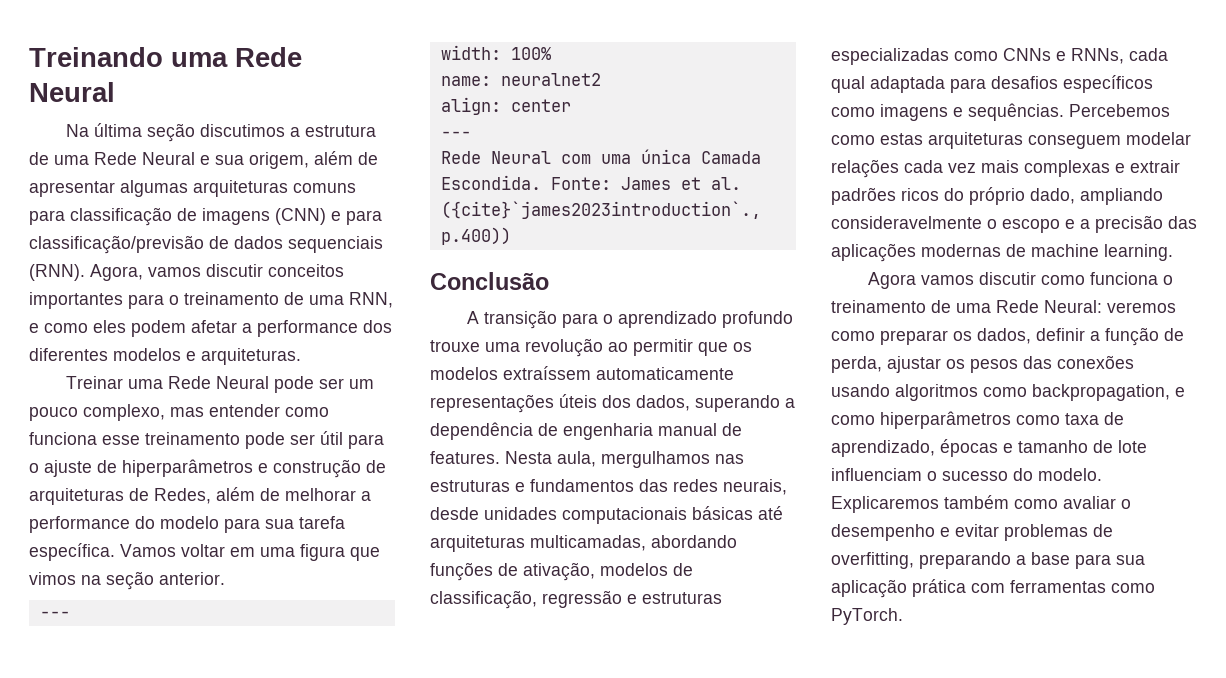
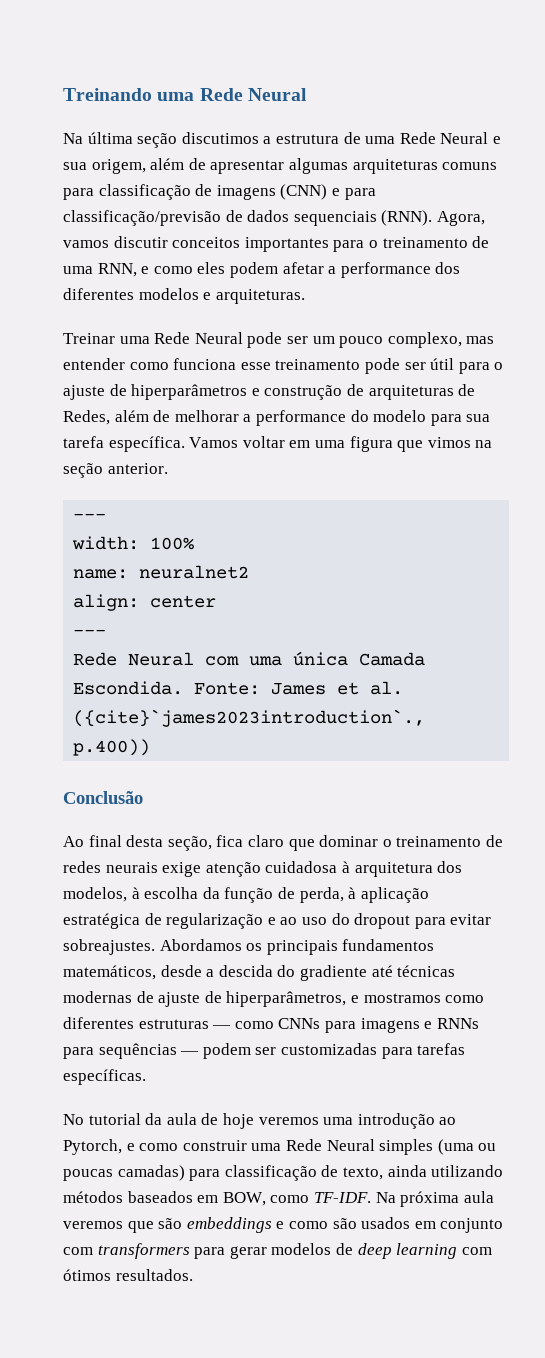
- A transição para o aprendizado profundo trouxe uma revolução ao permitir que os modelos extraíssem automaticamente representações úteis dos dados, superando a dependência de engenharia manual de features. Nesta aula, mergulhamos nas estruturas e fundamentos das redes neurais, desde unidades computacionais básicas até arquiteturas multicamadas, abordando funções de ativação, modelos de classificação, regressão e estruturas especializadas como CNNs e RNNs, cada qual adaptada para desafios específicos como imagens e sequências. Percebemos como estas arquiteturas conseguem modelar relações cada vez mais complexas e extrair padrões ricos do próprio dado, ampliando consideravelmente o escopo e a precisão das aplicações modernas de machine learning.
- Agora vamos discutir como funciona o treinamento de uma Rede Neural: veremos como preparar os dados, definir a função de perda, ajustar os pesos das conexões usando algoritmos como backpropagation, e como hiperparâmetros como taxa de aprendizado, épocas e tamanho de lote influenciam o sucesso do modelo. Explicaremos também como avaliar o desempenho e evitar problemas de overfitting, preparando a base para sua aplicação prática com ferramentas como PyTorch.
+ Ao final desta seção, fica claro que dominar o treinamento de redes neurais exige atenção cuidadosa à arquitetura dos modelos, à escolha da função de perda, à aplicação estratégica de regularização e ao uso do dropout para evitar sobreajustes. Abordamos os principais fundamentos matemáticos, desde a descida do gradiente até técnicas modernas de ajuste de hiperparâmetros, e mostramos como diferentes estruturas — como CNNs para imagens e RNNs para sequências — podem ser customizadas para tarefas específicas.
+ No tutorial da aula de hoje veremos uma introdução ao Pytorch, e como construir uma Rede Neural simples (uma ou poucas camadas) para classificação de texto, ainda utilizando métodos baseados em BOW, como TF-IDF. Na próxima aula veremos que são embeddings e como são usados em conjunto com transformers para gerar modelos de deep learning com ótimos resultados.

